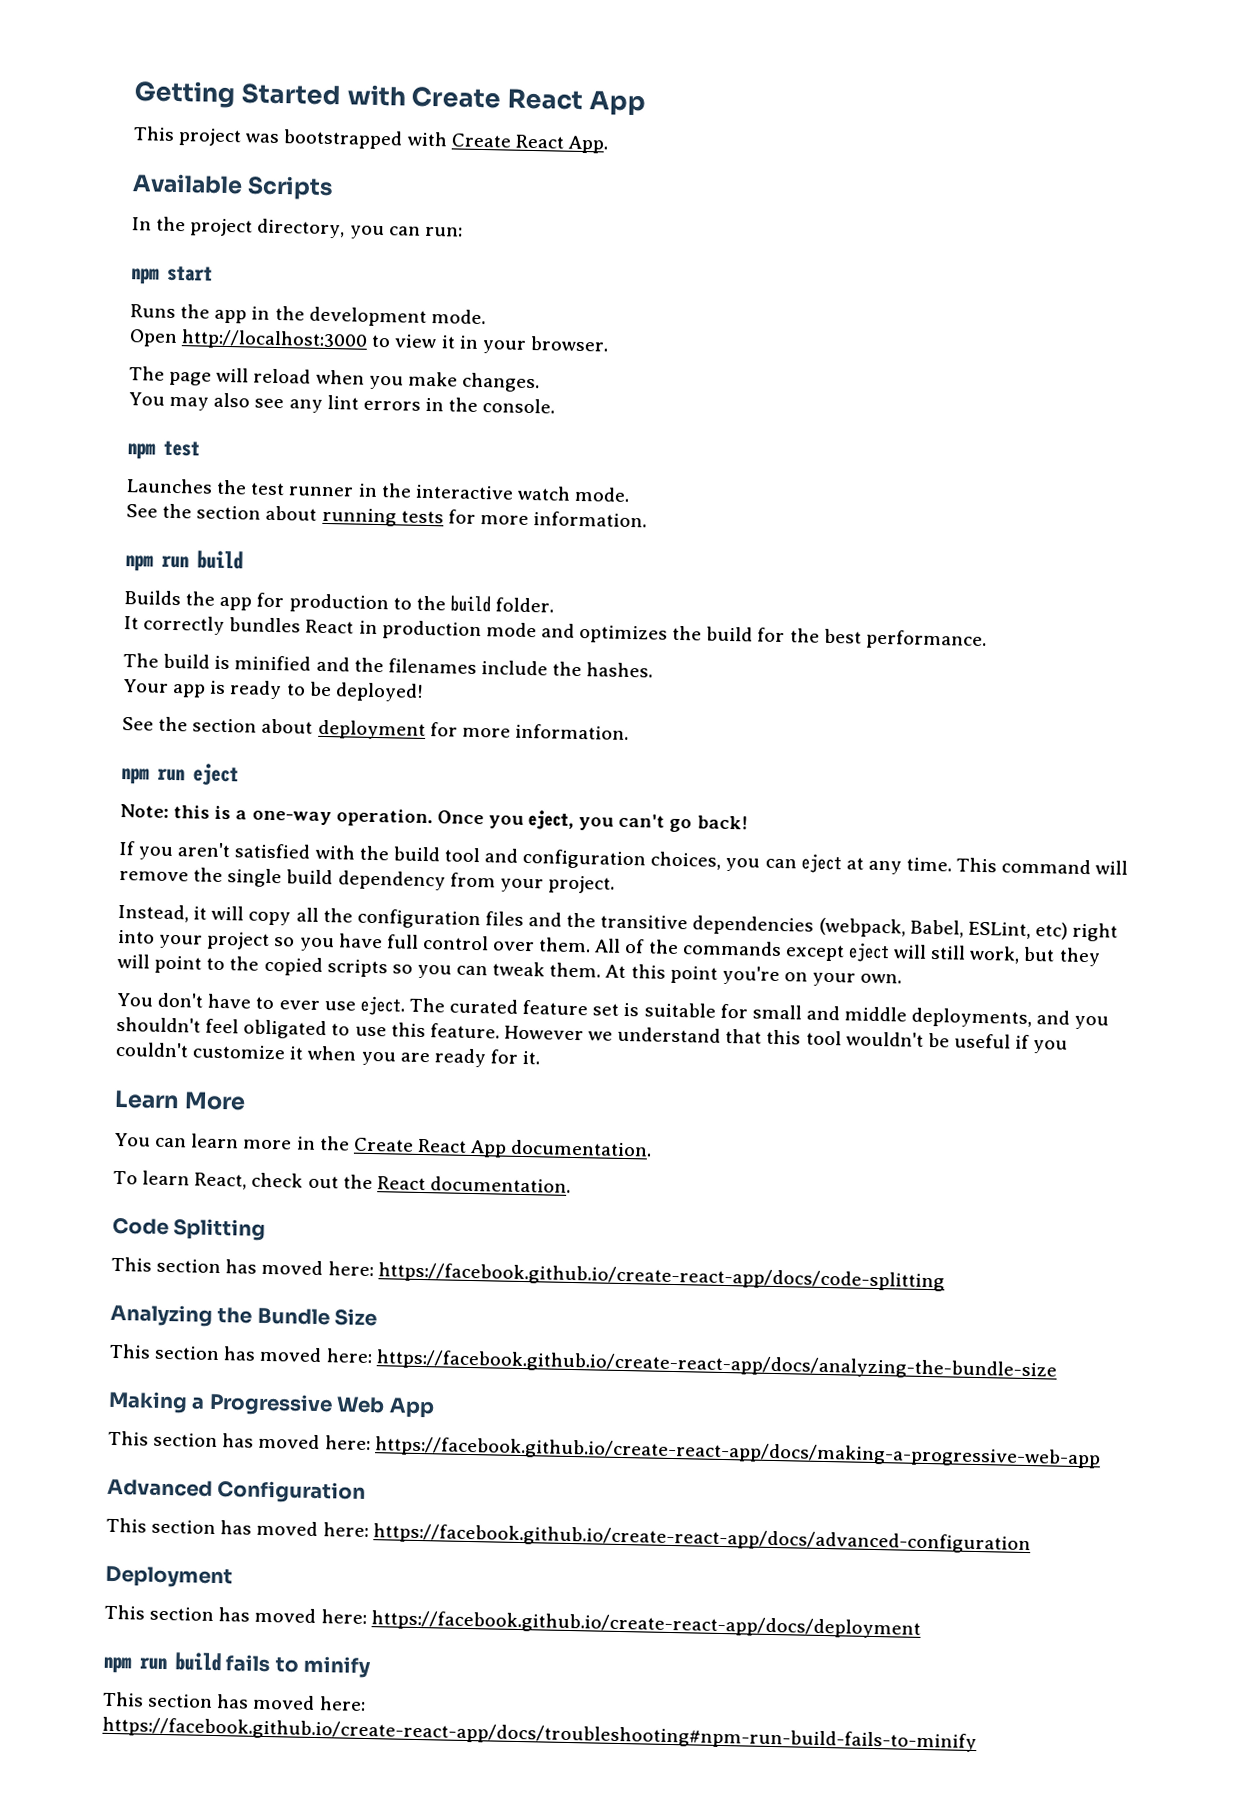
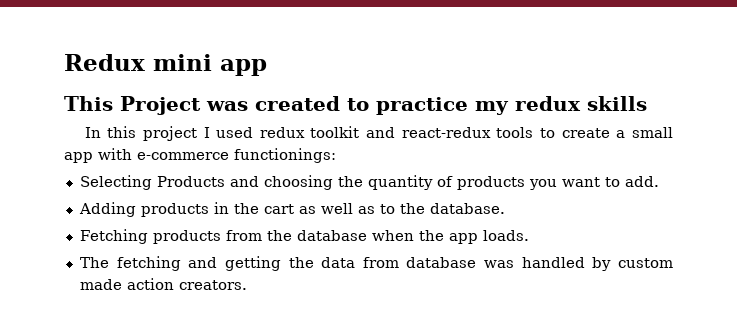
- Getting Started with Create React App
- This project was bootstrapped with Create React App.
- Available Scripts
- In the project directory, you can run:
- npm start
- Runs the app in the development mode.
- Open http://localhost:3000 to view it in your browser.
- The page will reload when you make changes.
- You may also see any lint errors in the console.
- npm test
- Launches the test runner in the interactive watch mode.
- See the section about running tests for more information.
- npm run build
- Builds the app for production to the build folder.
- It correctly bundles React in production mode and optimizes the build for the best performance.
- The build is minified and the filenames include the hashes.
- Your app is ready to be deployed!
- See the section about deployment for more information.
- npm run eject
- Note: this is a one-way operation. Once you eject, you can't go back!
- If you aren't satisfied with the build tool and configuration choices, you can eject at any time. This command will remove the single build dependency from your project.
- Instead, it will copy all the configuration files and the transitive dependencies (webpack, Babel, ESLint, etc) right into your project so you have full control over them. All of the commands except eject will still work, but they will point to the copied scripts so you can tweak them. At this point you're on your own.
- You don't have to ever use eject. The curated feature set is suitable for small and middle deployments, and you shouldn't feel obligated to use this feature. However we understand that this tool wouldn't be useful if you couldn't customize it when you are ready for it.
- Learn More
- You can learn more in the Create React App documentation.
- To learn React, check out the React documentation.
- Code Splitting
- This section has moved here: https://facebook.github.io/create-react-app/docs/code-splitting
- Analyzing the Bundle Size
- This section has moved here: https://facebook.github.io/create-react-app/docs/analyzing-the-bundle-size
- Making a Progressive Web App
- This section has moved here: https://facebook.github.io/create-react-app/docs/making-a-progressive-web-app
- Advanced Configuration
- This section has moved here: https://facebook.github.io/create-react-app/docs/advanced-configuration
- Deployment
- This section has moved here: https://facebook.github.io/create-react-app/docs/deployment
- npm run build fails to minify
- This section has moved here: https://facebook.github.io/create-react-app/docs/troubleshooting#npm-run-build-fails-to-minify
+ Redux mini app
+ This Project was created to practice my redux skills
+ In this project I used redux toolkit and react-redux tools to create a small app with e-commerce functionings:
+ Selecting Products and choosing the quantity of products you want to add.
+ Adding products in the cart as well as to the database.
+ Fetching products from the database when the app loads.
+ The fetching and getting the data from database was handled by custom made action creators.

